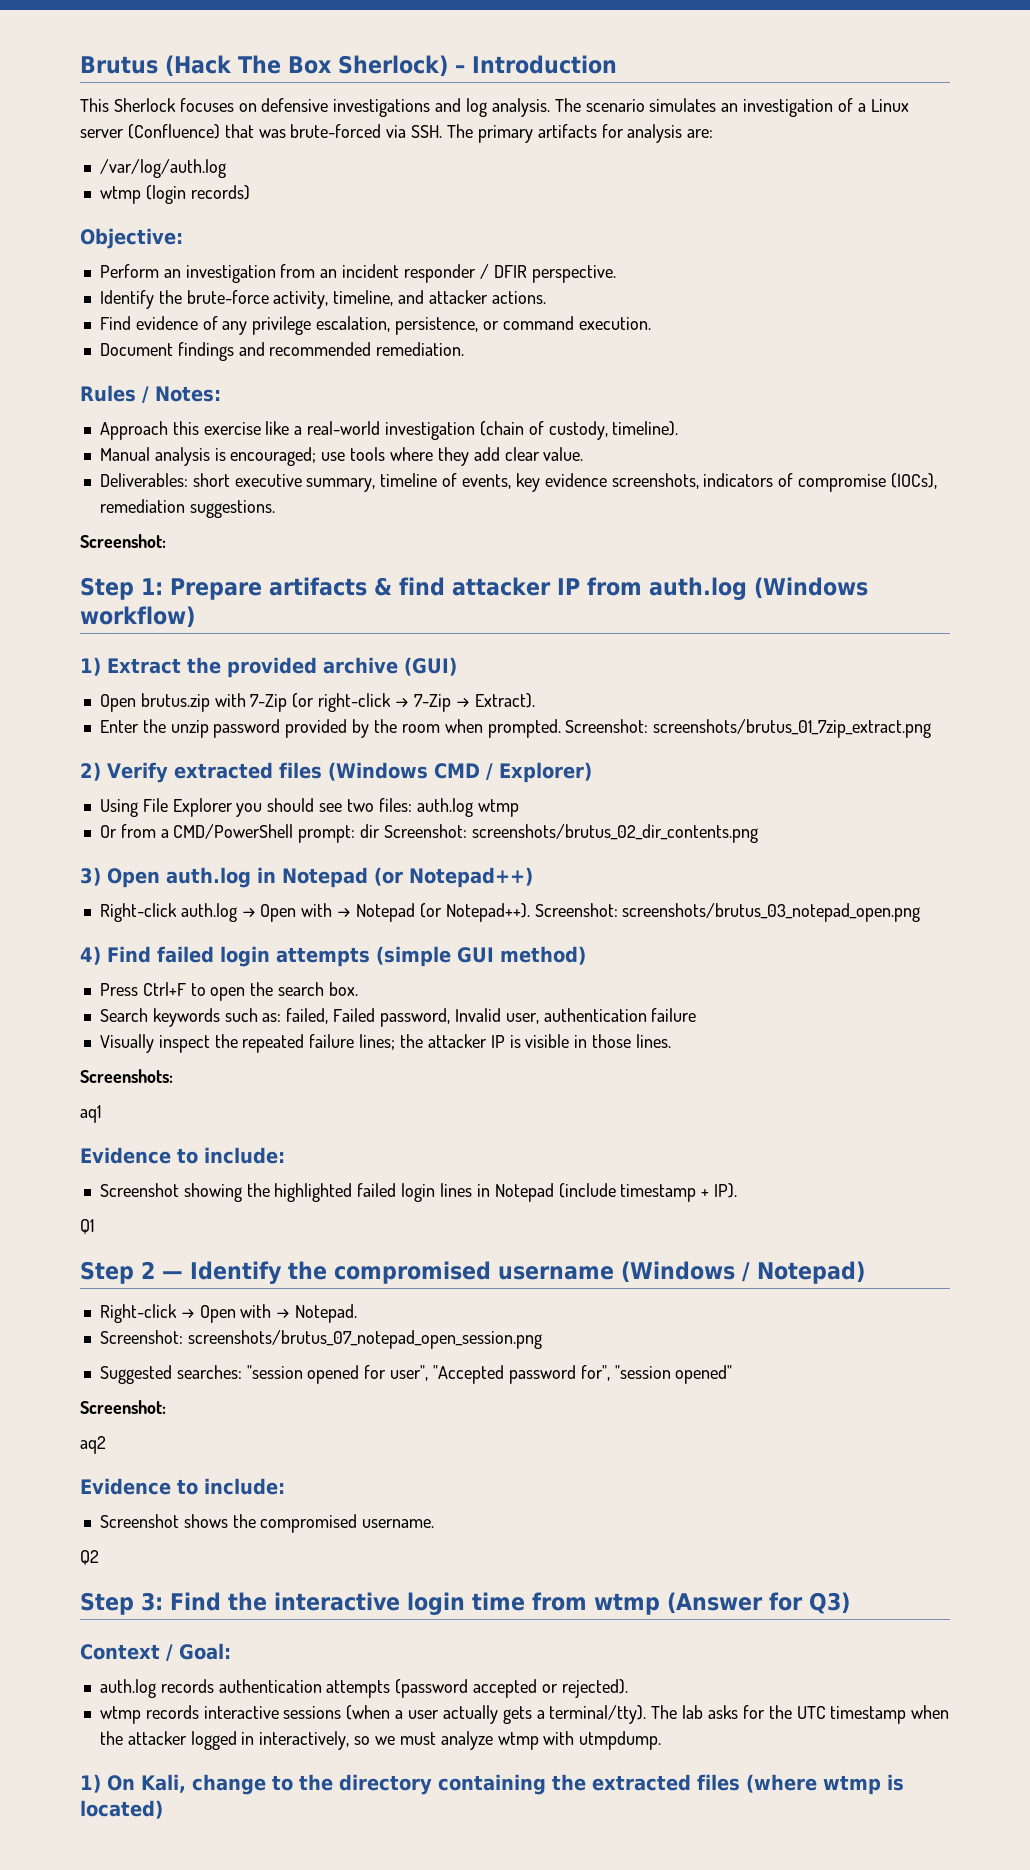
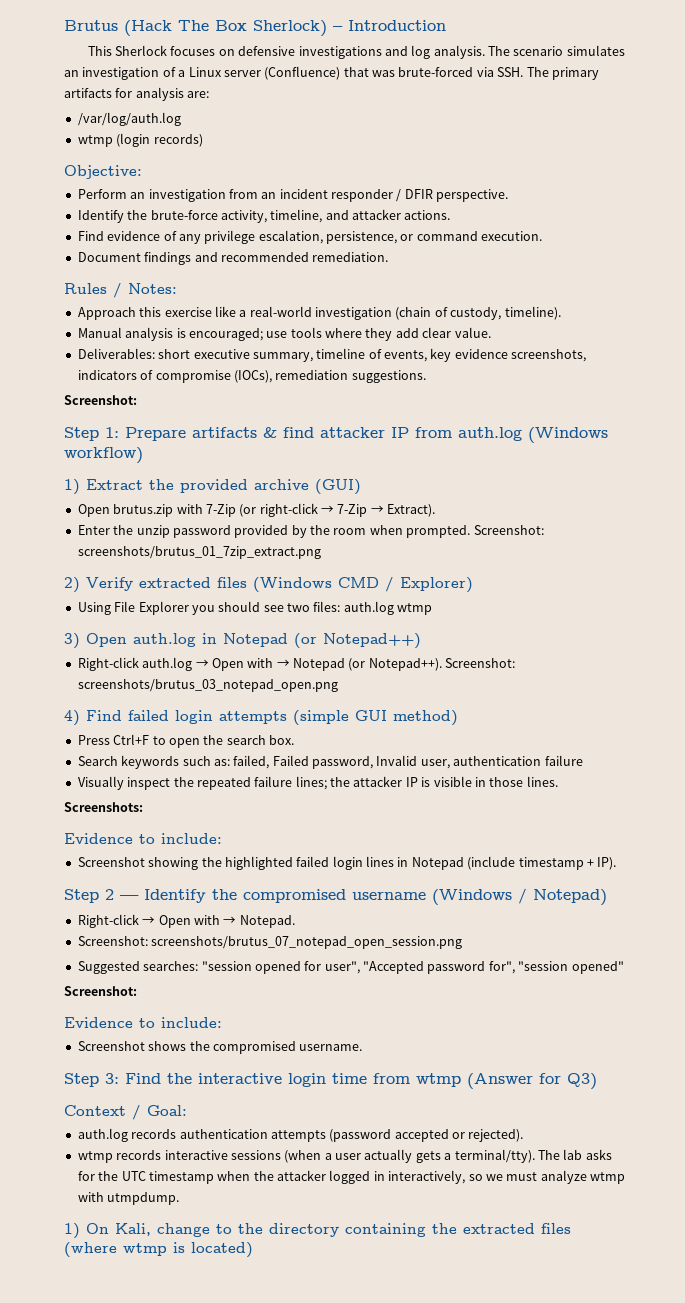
- Or from a CMD/PowerShell prompt: dir Screenshot: screenshots/brutus_02_dir_contents.png
- aq1
- Q1
- aq2
- Q2

